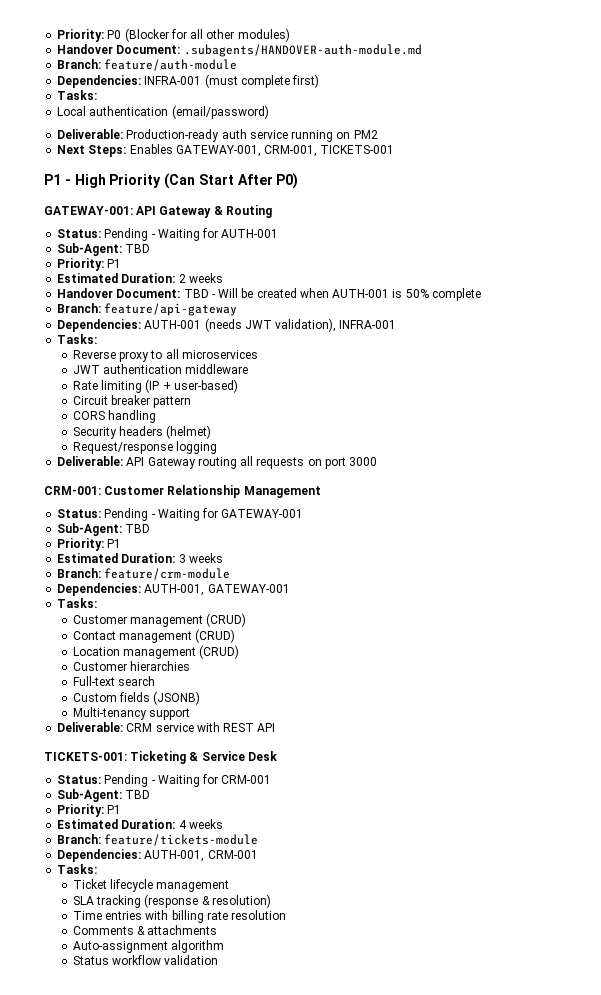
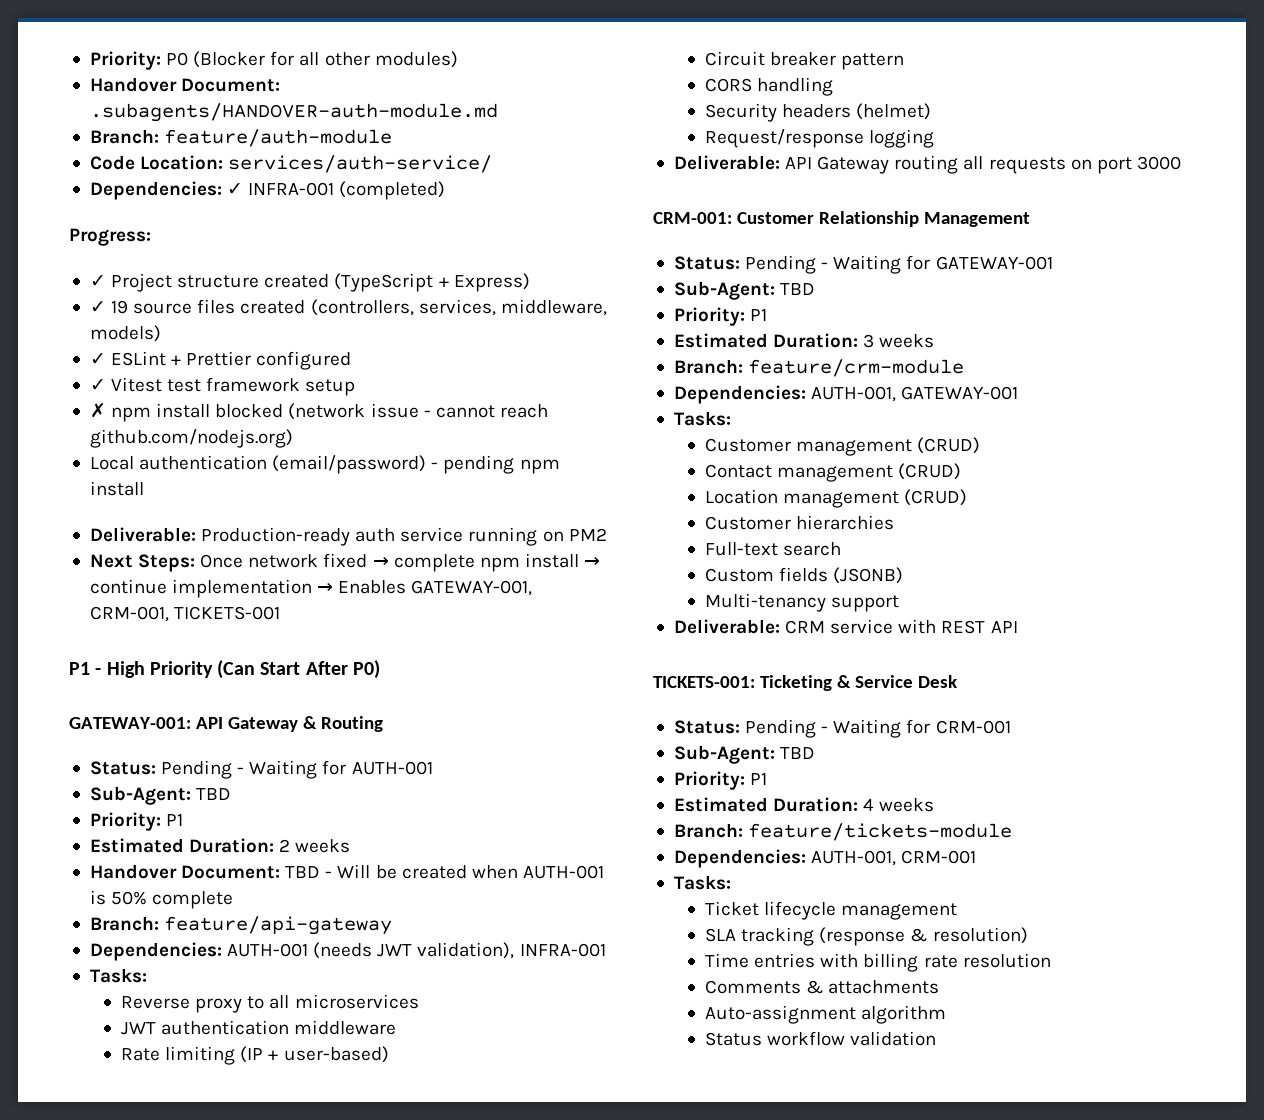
- Dependencies: INFRA-001 (must complete first)
- Tasks:
+ Code Location: services/auth-service/
+ Dependencies: ✓ INFRA-001 (completed)
+ Progress:
+ ✓ Project structure created (TypeScript + Express)
+ ✓ 19 source files created (controllers, services, middleware, models)
+ ✓ ESLint + Prettier configured
+ ✓ Vitest test framework setup
+ ✗ npm install blocked (network issue - cannot reach github.com/nodejs.org)
- Local authentication (email/password)
+ Local authentication (email/password) - pending npm install
- Next Steps: Enables GATEWAY-001, CRM-001, TICKETS-001
+ Next Steps: Once network fixed → complete npm install → continue implementation → Enables GATEWAY-001, CRM-001, TICKETS-001

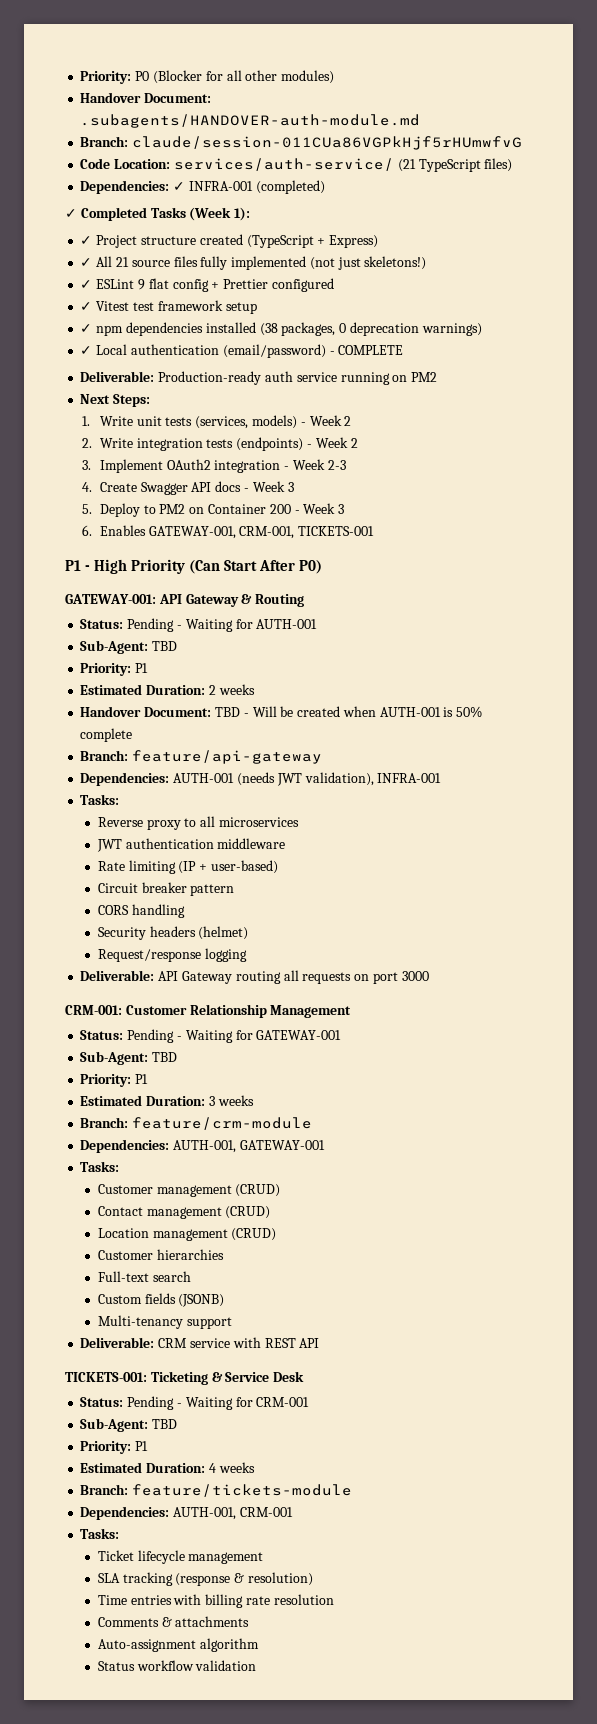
- Branch: feature/auth-module
+ Branch: claude/session-011CUa86VGPkHjf5rHUmwfvG
- Code Location: services/auth-service/
+ Code Location: services/auth-service/ (21 TypeScript files)
- Progress:
+ ✓ Completed Tasks (Week 1):
- ✓ 19 source files created (controllers, services, middleware, models)
+ ✓ All 21 source files fully implemented (not just skeletons!)
- ✓ ESLint + Prettier configured
+ ✓ ESLint 9 flat config + Prettier configured
- ✗ npm install blocked (network issue - cannot reach github.com/nodejs.org)
- Local authentication (email/password) - pending npm install
+ ✓ npm dependencies installed (38 packages, 0 deprecation warnings)
+ ✓ Local authentication (email/password) - COMPLETE
- Next Steps: Once network fixed → complete npm install → continue implementation → Enables GATEWAY-001, CRM-001, TICKETS-001
+ Next Steps:
+ 1. Write unit tests (services, models) - Week 2
+ 2. Write integration tests (endpoints) - Week 2
+ 3. Implement OAuth2 integration - Week 2-3
+ 4. Create Swagger API docs - Week 3
+ 5. Deploy to PM2 on Container 200 - Week 3
+ 6. Enables GATEWAY-001, CRM-001, TICKETS-001

